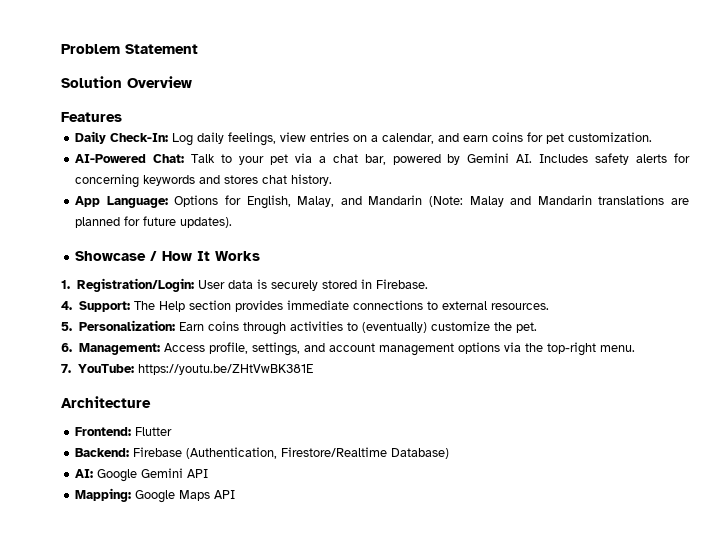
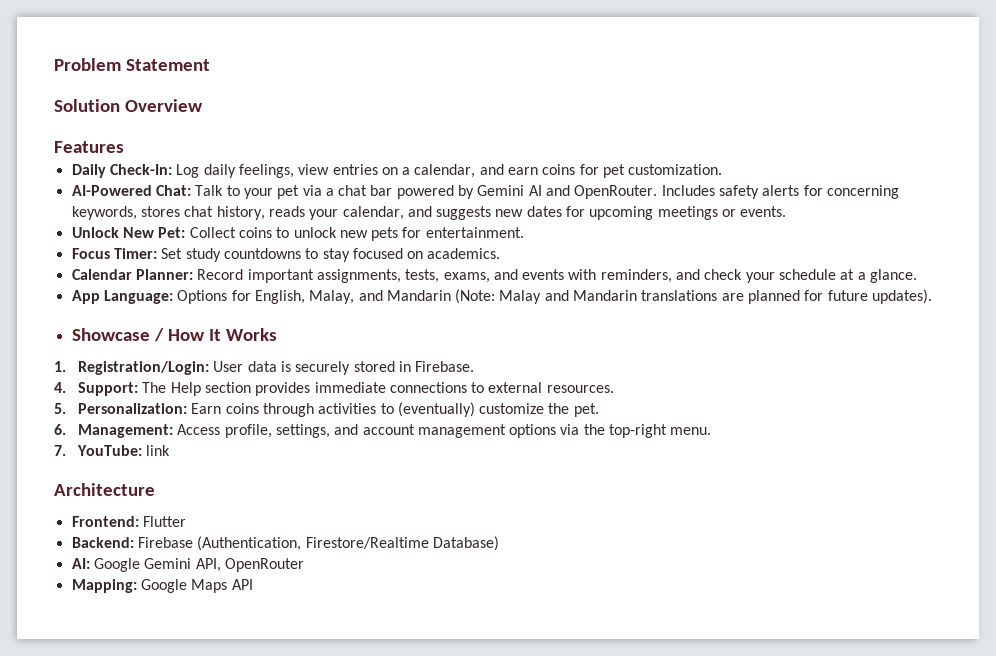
- AI-Powered Chat: Talk to your pet via a chat bar, powered by Gemini AI. Includes safety alerts for concerning keywords and stores chat history.
+ AI-Powered Chat: Talk to your pet via a chat bar powered by Gemini AI and OpenRouter. Includes safety alerts for concerning keywords, stores chat history, reads your calendar, and suggests new dates for upcoming meetings or events.
+ Unlock New Pet: Collect coins to unlock new pets for entertainment.
+ Focus Timer: Set study countdowns to stay focused on academics.
+ Calendar Planner: Record important assignments, tests, exams, and events with reminders, and check your schedule at a glance.
- 7. YouTube: https://youtu.be/ZHtVwBK381E
+ 7. YouTube: link
- AI: Google Gemini API
+ AI: Google Gemini API, OpenRouter

